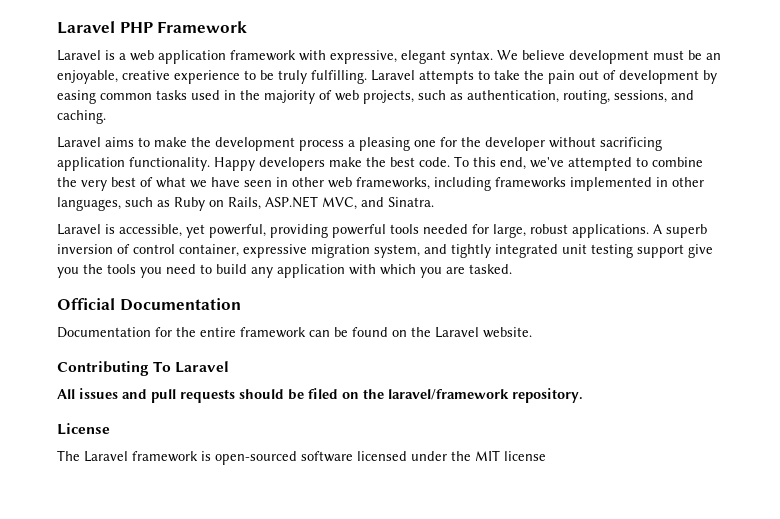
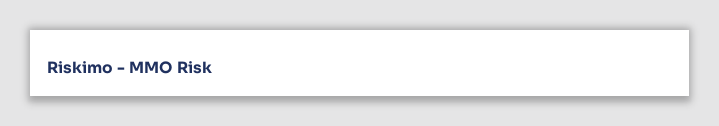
- Laravel PHP Framework
- Laravel is a web application framework with expressive, elegant syntax. We believe development must be an enjoyable, creative experience to be truly fulfilling. Laravel attempts to take the pain out of development by easing common tasks used in the majority of web projects, such as authentication, routing, sessions, and caching.
- Laravel aims to make the development process a pleasing one for the developer without sacrificing application functionality. Happy developers make the best code. To this end, we've attempted to combine the very best of what we have seen in other web frameworks, including frameworks implemented in other languages, such as Ruby on Rails, ASP.NET MVC, and Sinatra.
- Laravel is accessible, yet powerful, providing powerful tools needed for large, robust applications. A superb inversion of control container, expressive migration system, and tightly integrated unit testing support give you the tools you need to build any application with which you are tasked.
- Official Documentation
- Documentation for the entire framework can be found on the Laravel website.
- Contributing To Laravel
- All issues and pull requests should be filed on the laravel/framework repository.
- License
- The Laravel framework is open-sourced software licensed under the MIT license
+ Riskimo - MMO Risk

